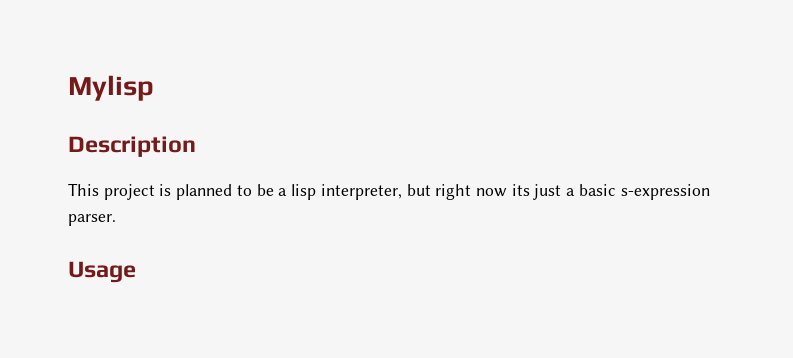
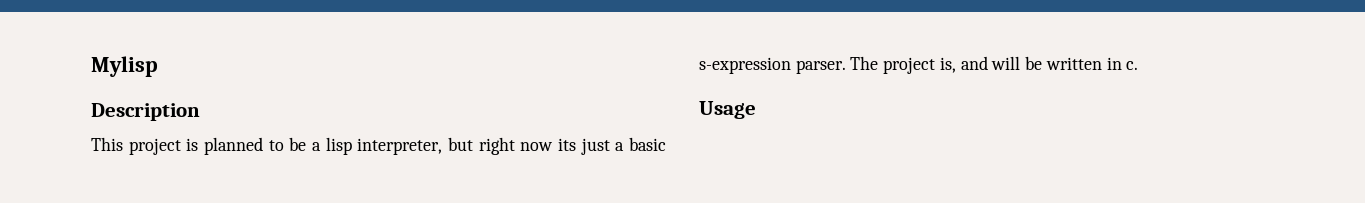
+ The project is, and will be written in c.

